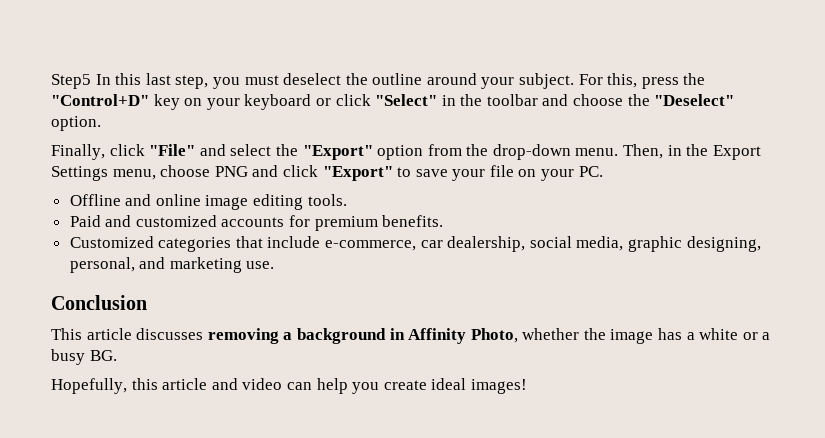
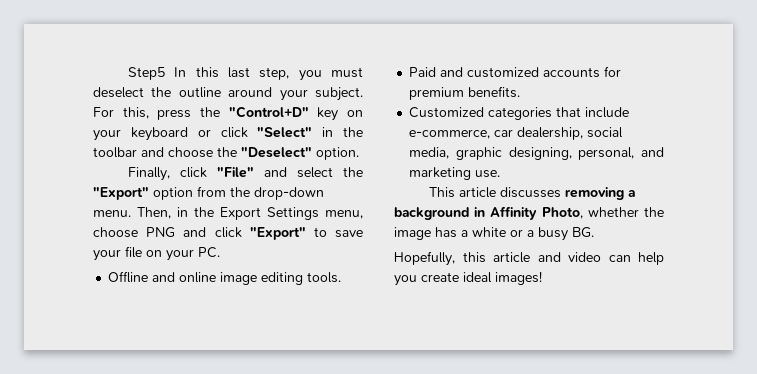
- Conclusion

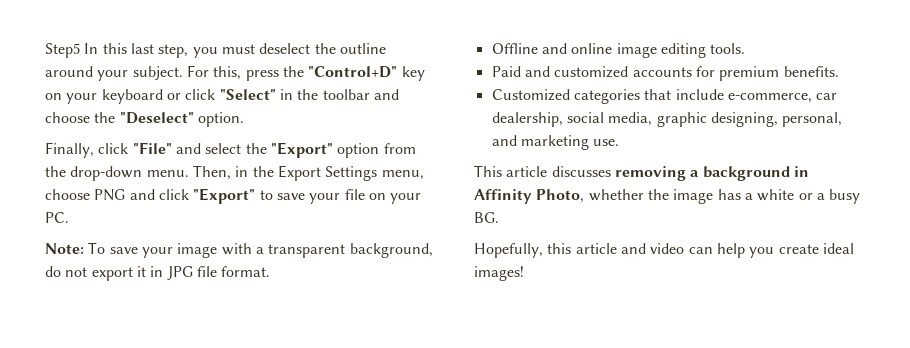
+ Note: To save your image with a transparent background, do not export it in JPG file format.

